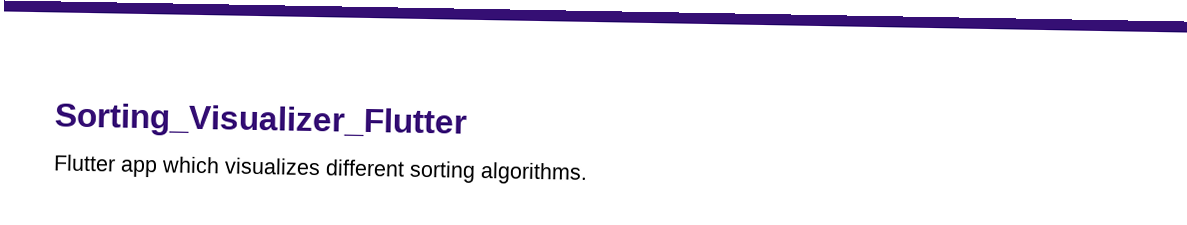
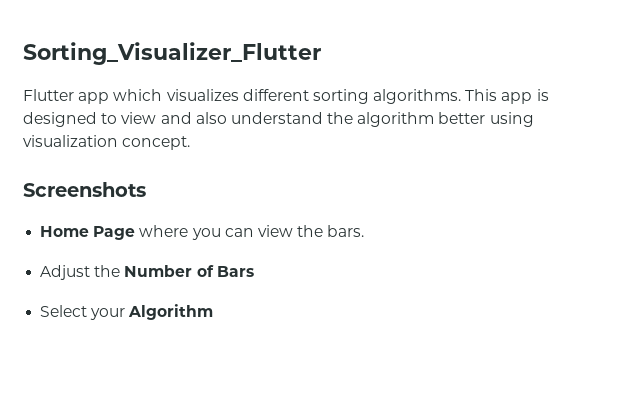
+ This app is designed to view and also understand the algorithm better using visualization concept.
+ Screenshots
+ Home Page where you can view the bars.
+ Adjust the Number of Bars
+ Select your Algorithm

